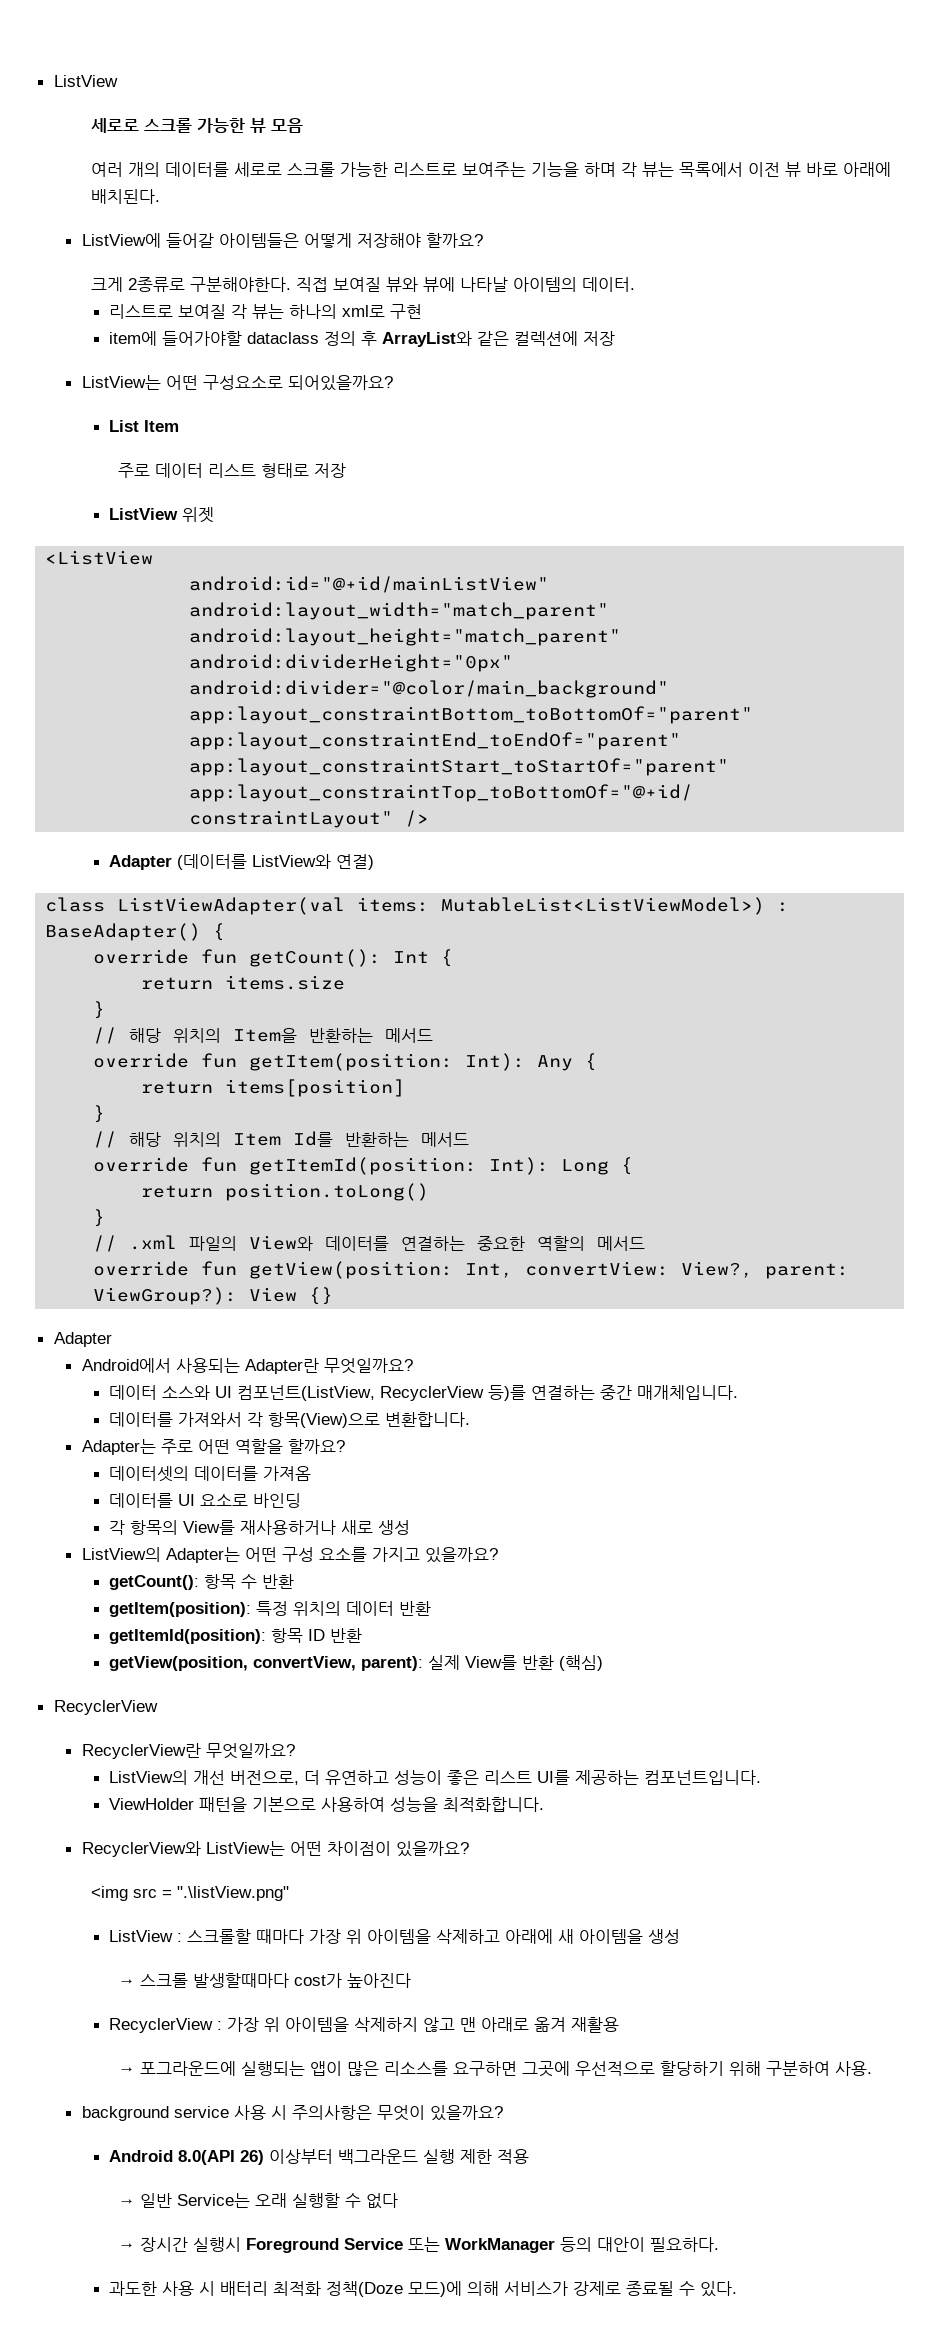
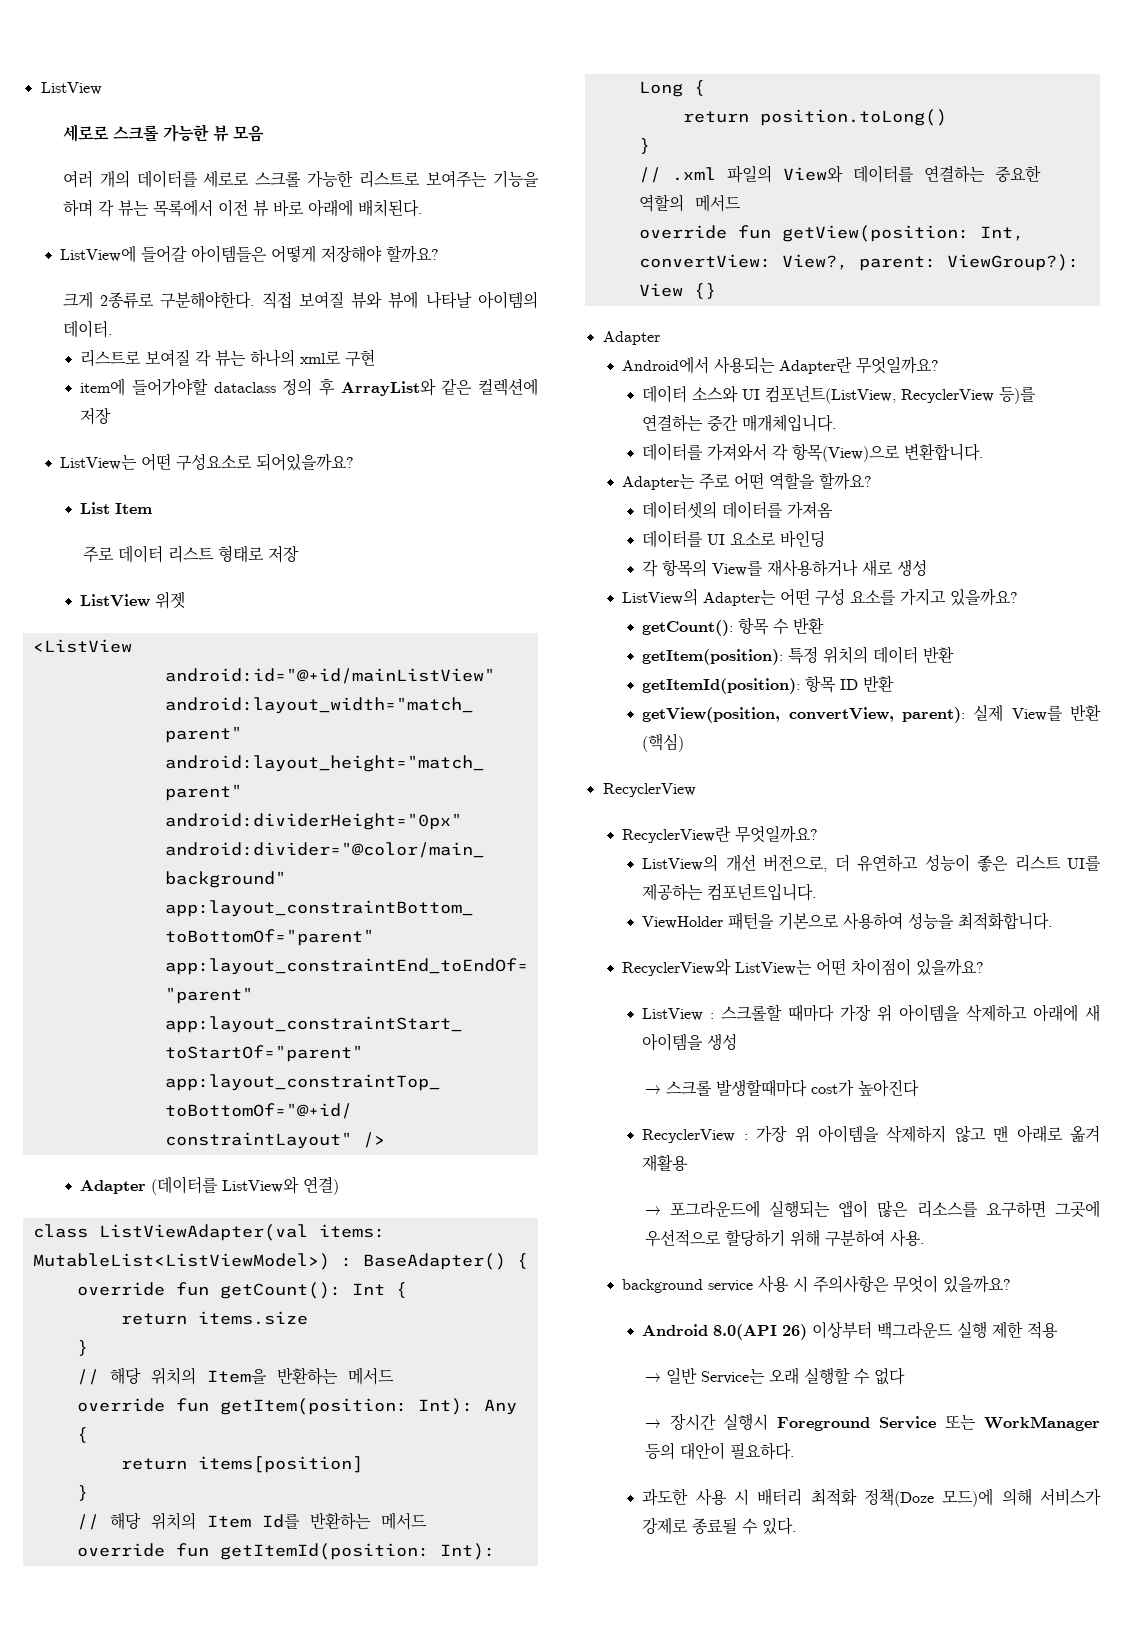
- <img src = ".\listView.png"

